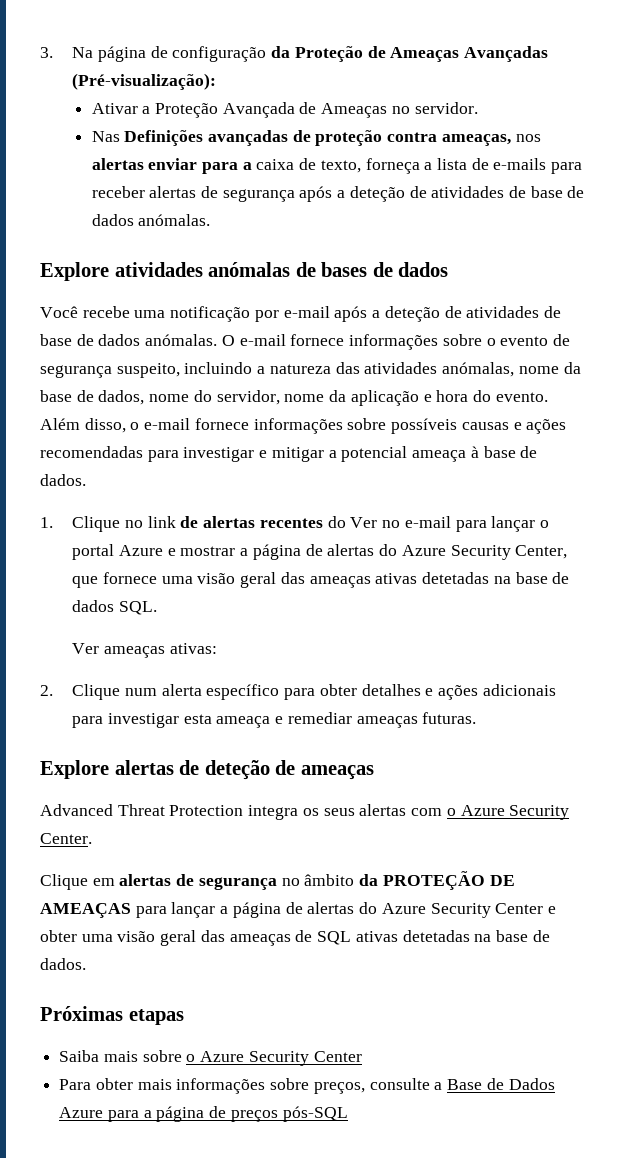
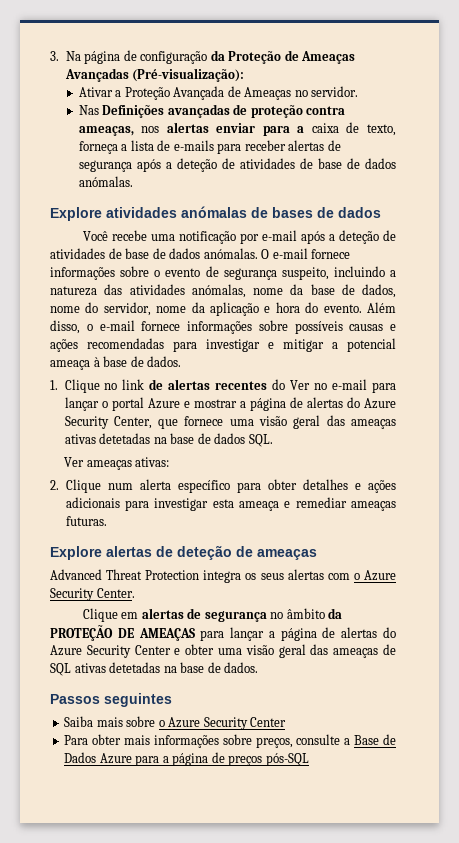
- Próximas etapas
+ Passos seguintes

